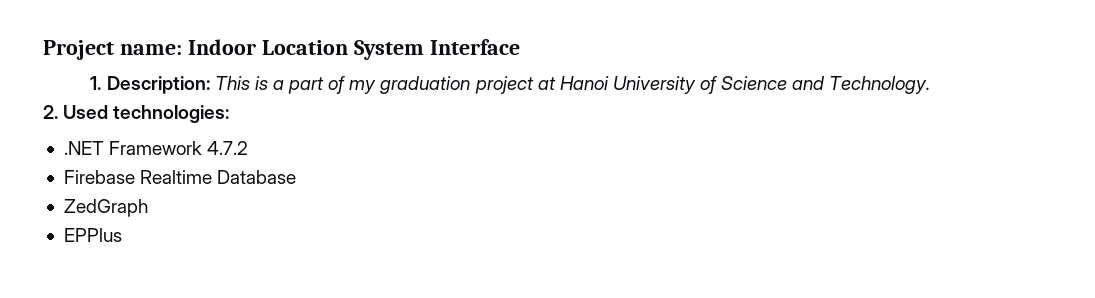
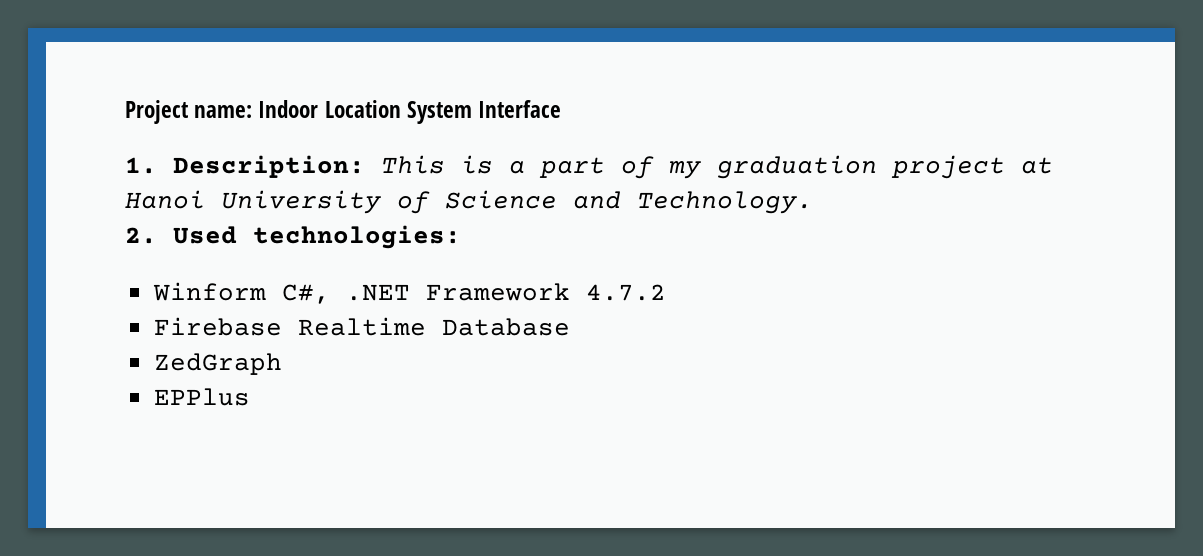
- .NET Framework 4.7.2
+ Winform C#, .NET Framework 4.7.2

